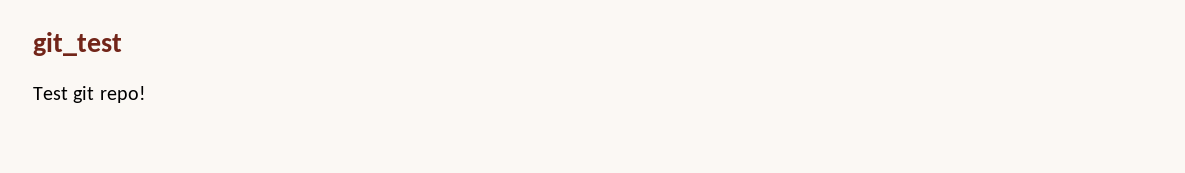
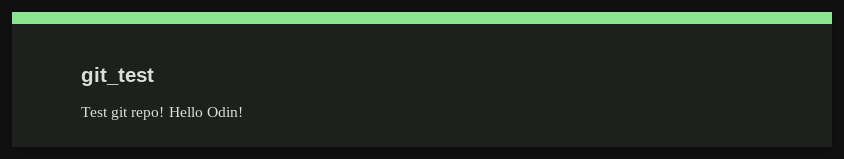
+ Hello Odin!

